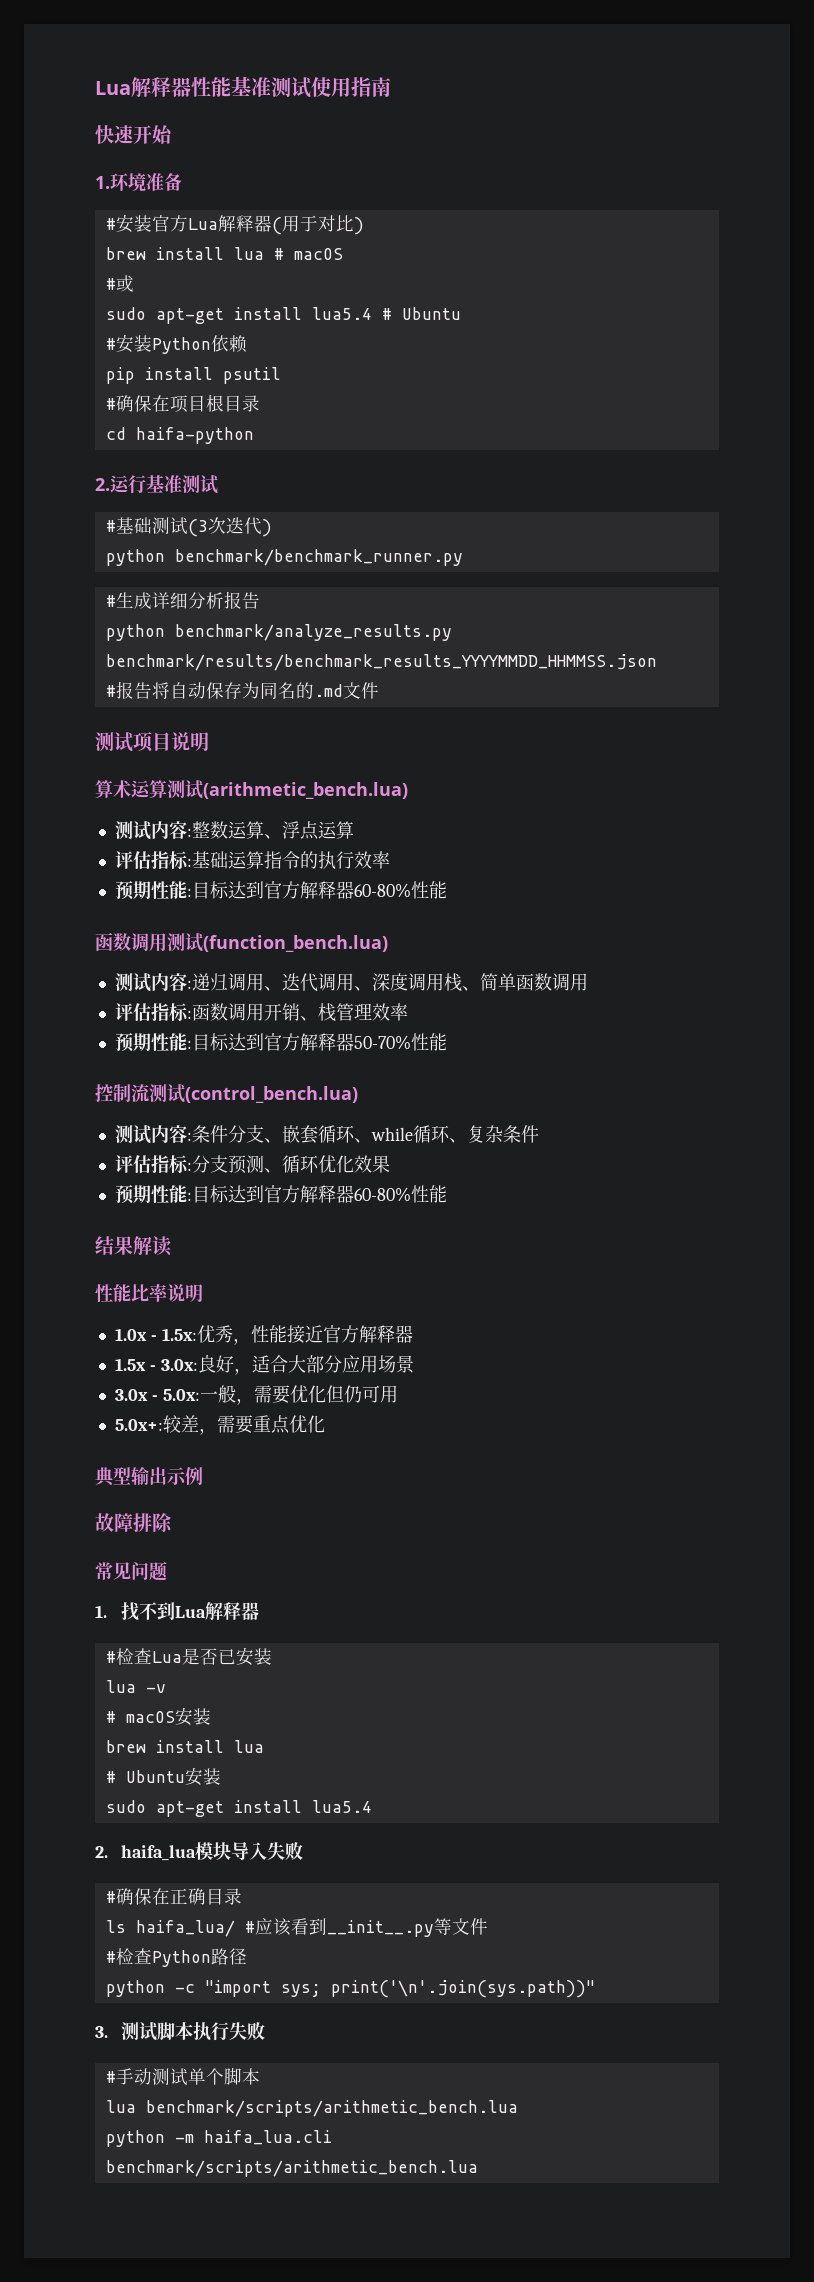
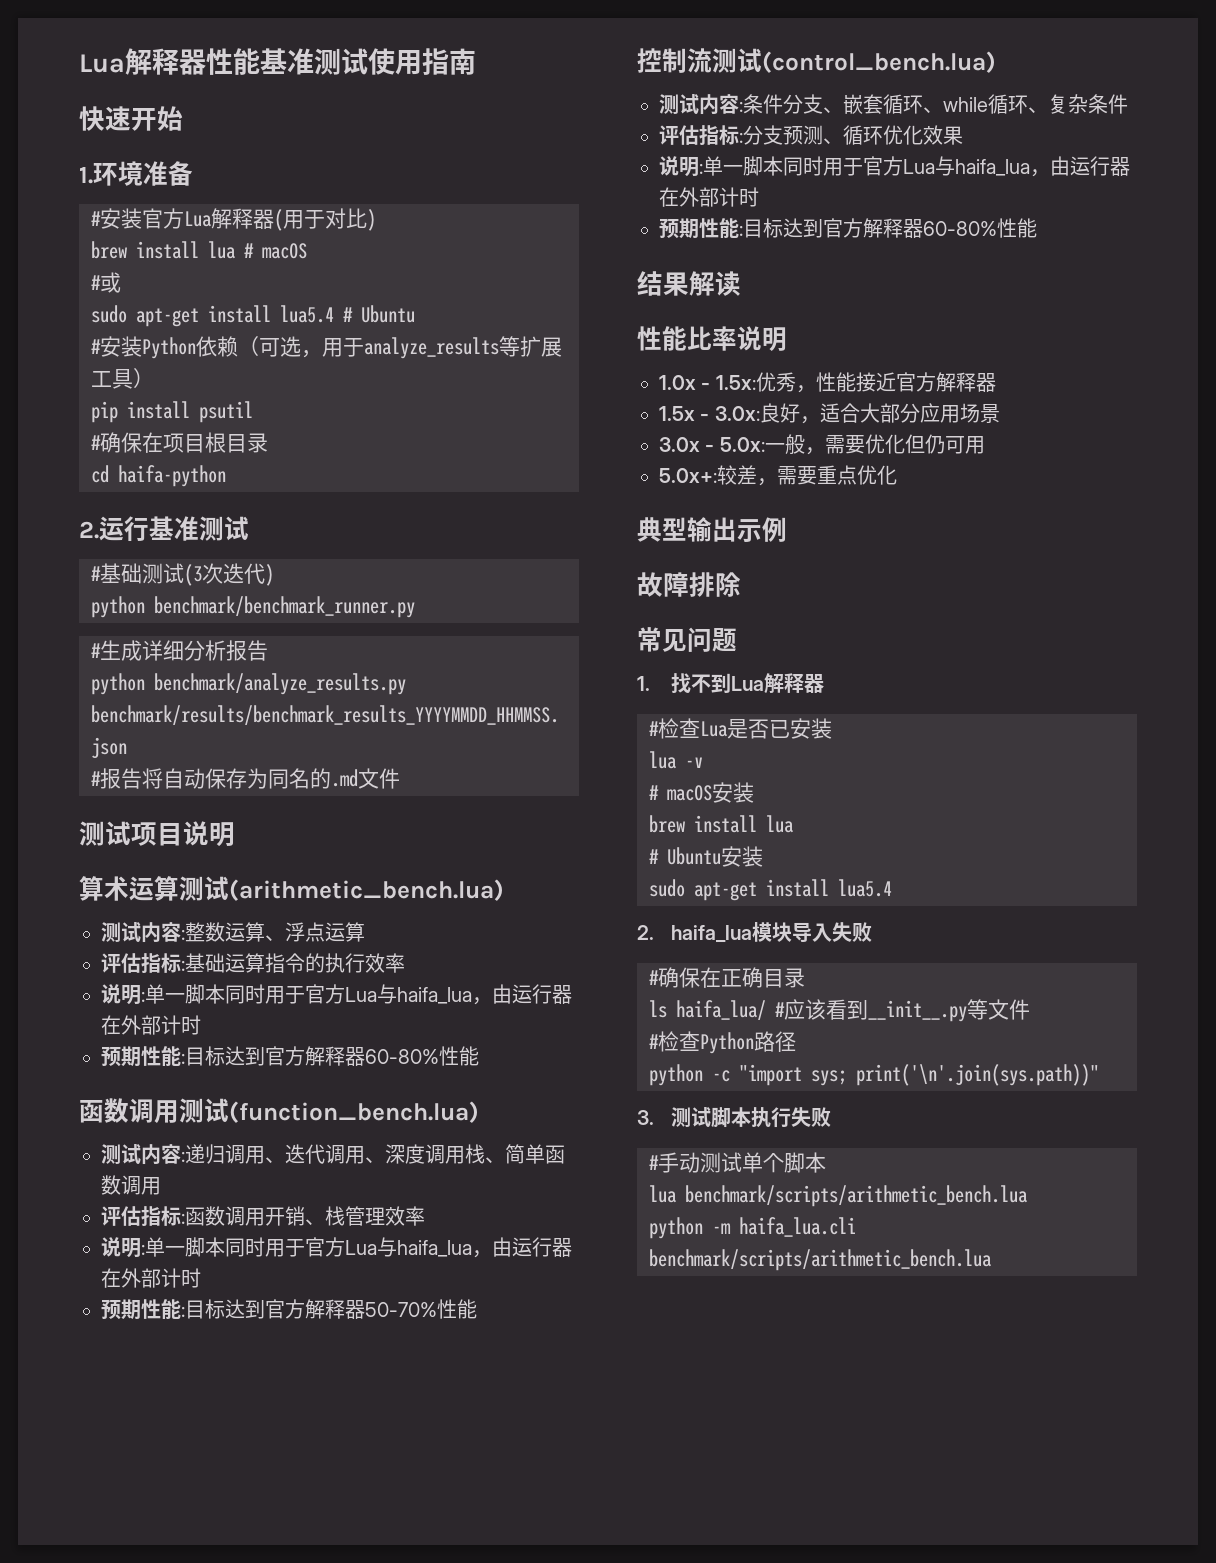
- #安装Python依赖
+ #安装Python依赖（可选，用于analyze_results等扩展工具）
  评估指标:基础运算指令的执行效率
+ 说明:单一脚本同时用于官方Lua与haifa_lua，由运行器在外部计时
  评估指标:函数调用开销、栈管理效率
+ 说明:单一脚本同时用于官方Lua与haifa_lua，由运行器在外部计时
  评估指标:分支预测、循环优化效果
+ 说明:单一脚本同时用于官方Lua与haifa_lua，由运行器在外部计时

